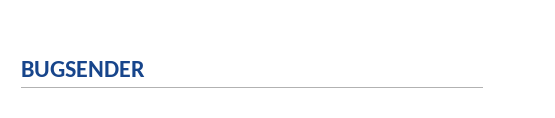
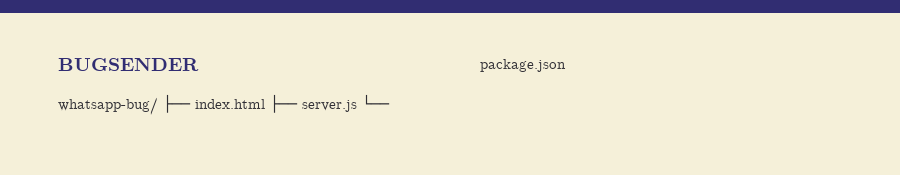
+ whatsapp-bug/ ├── index.html ├── server.js └── package.json

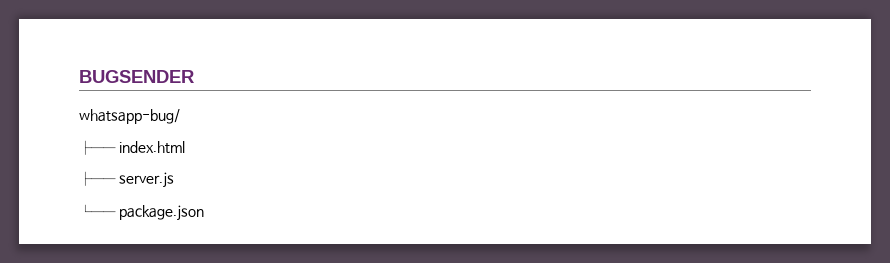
- whatsapp-bug/ ├── index.html ├── server.js └── package.json
+ whatsapp-bug/
+ ├── index.html
+ ├── server.js
+ └── package.json

